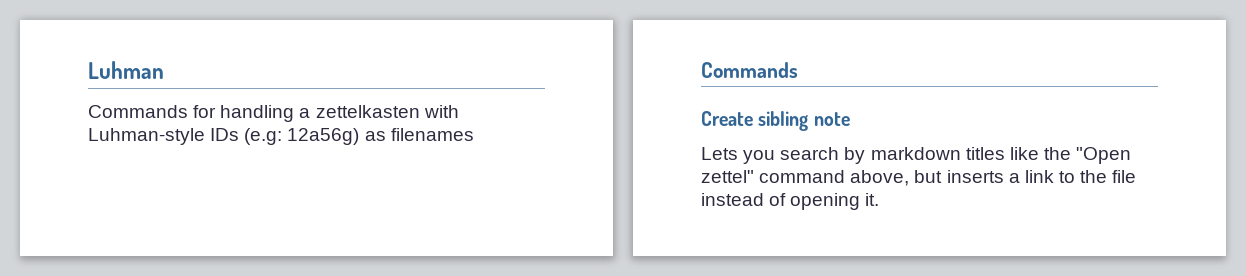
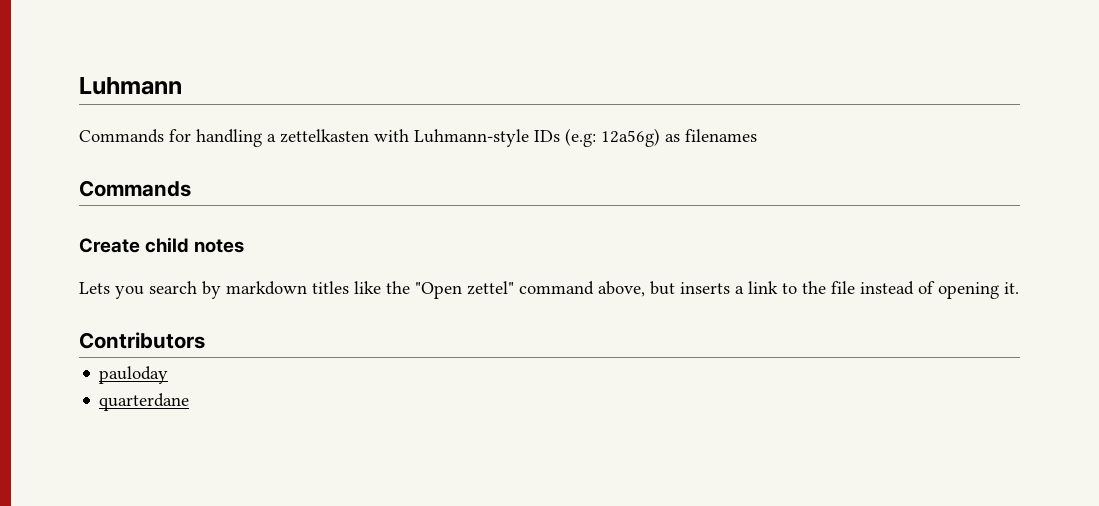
- Luhman
+ Luhmann
- Commands for handling a zettelkasten with Luhman-style IDs (e.g: 12a56g) as filenames
+ Commands for handling a zettelkasten with Luhmann-style IDs (e.g: 12a56g) as filenames
- Create sibling note
+ Create child notes
+ Contributors
+ pauloday
+ quarterdane

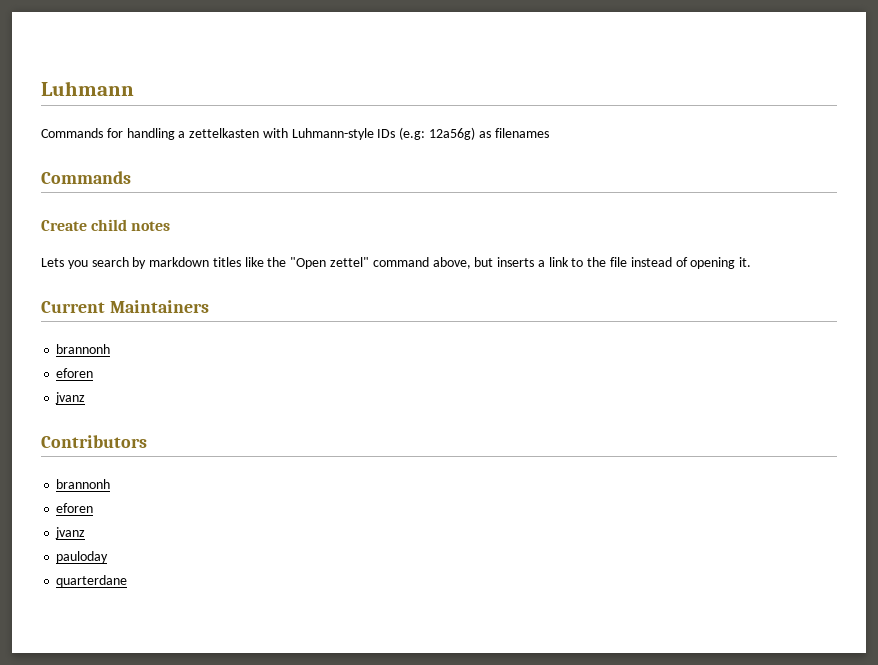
+ Current Maintainers
+ brannonh
+ eforen
+ jvanz
  Contributors
+ brannonh
+ eforen
+ jvanz

